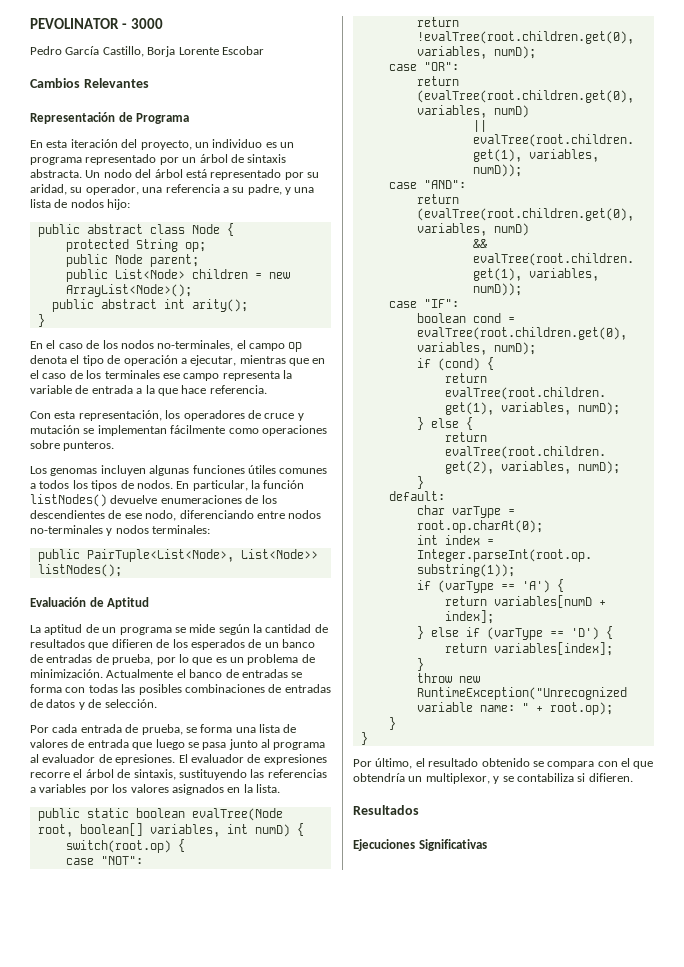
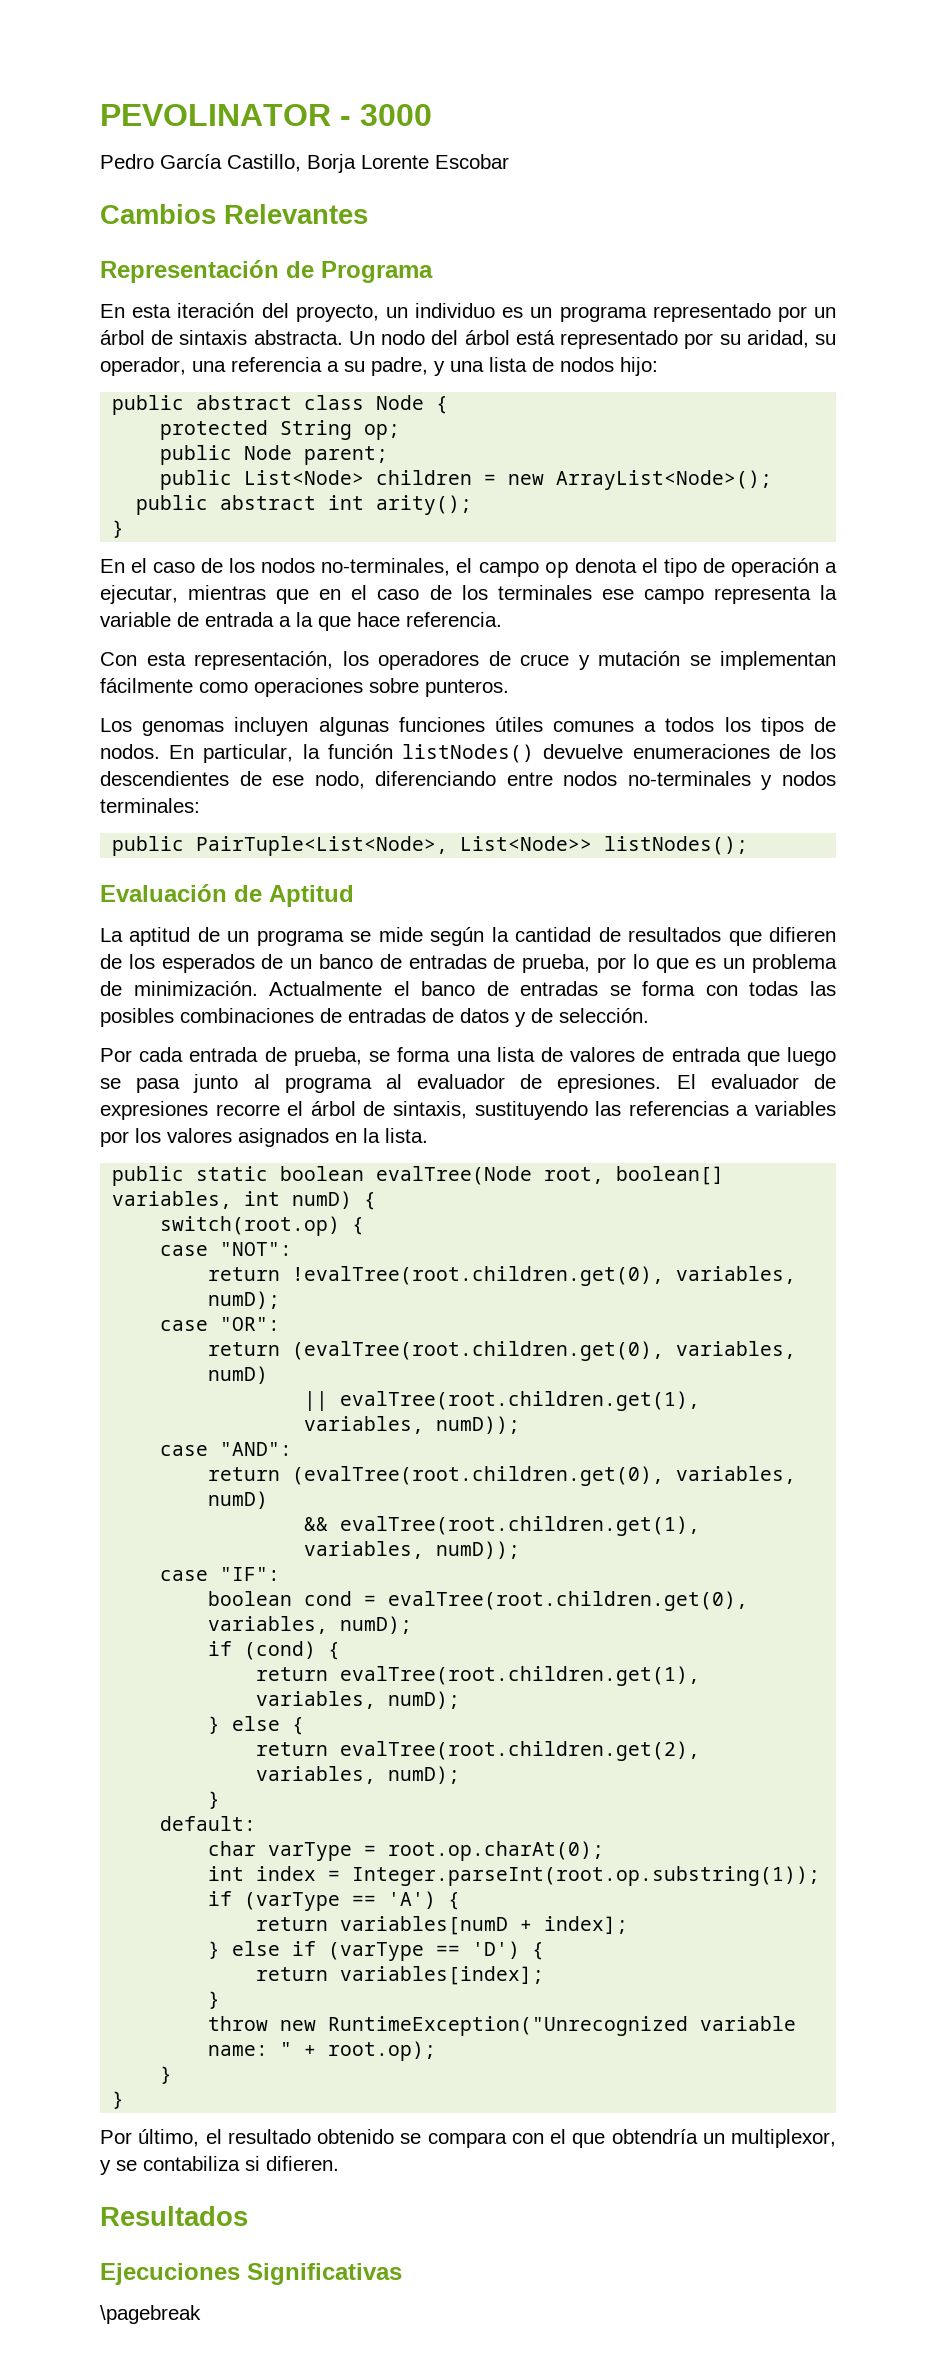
+ \pagebreak

